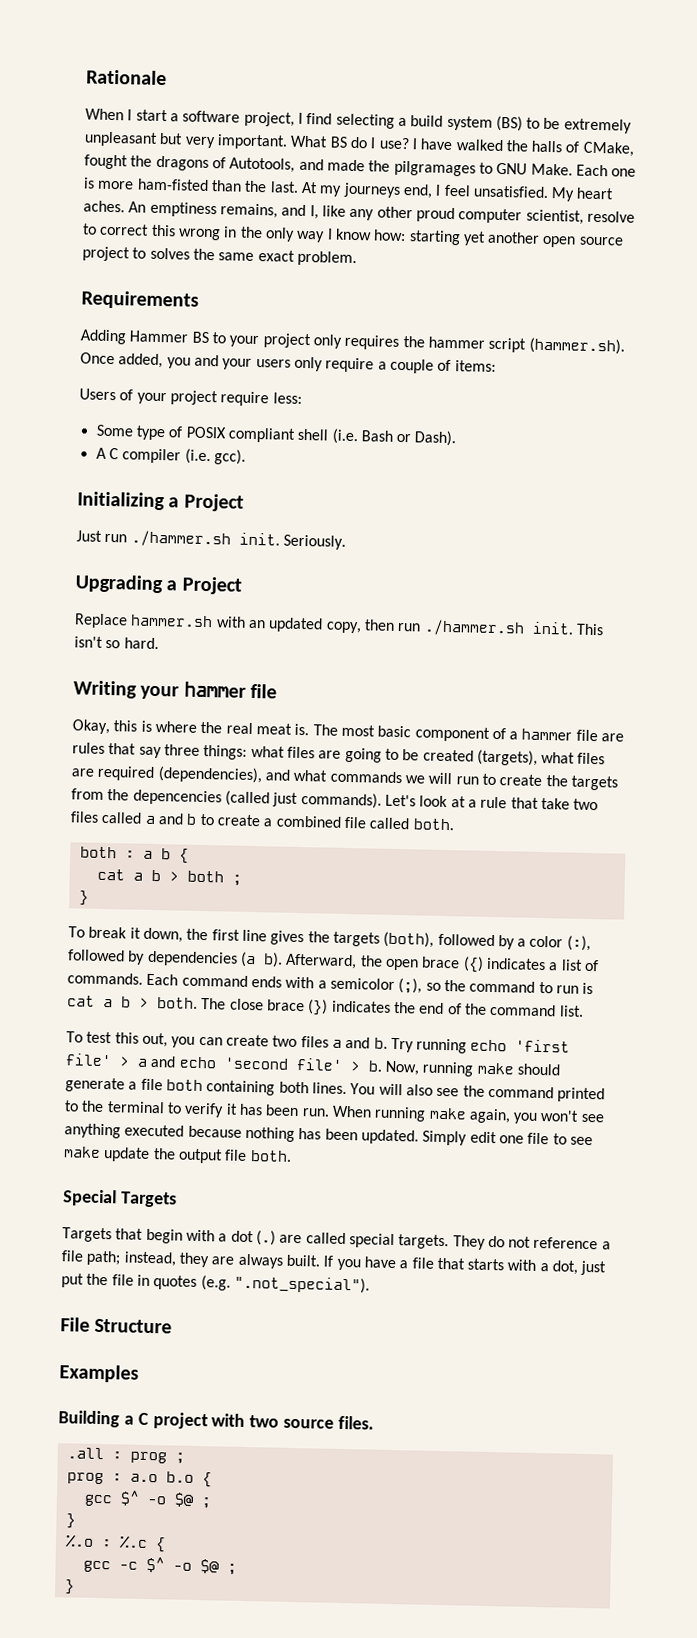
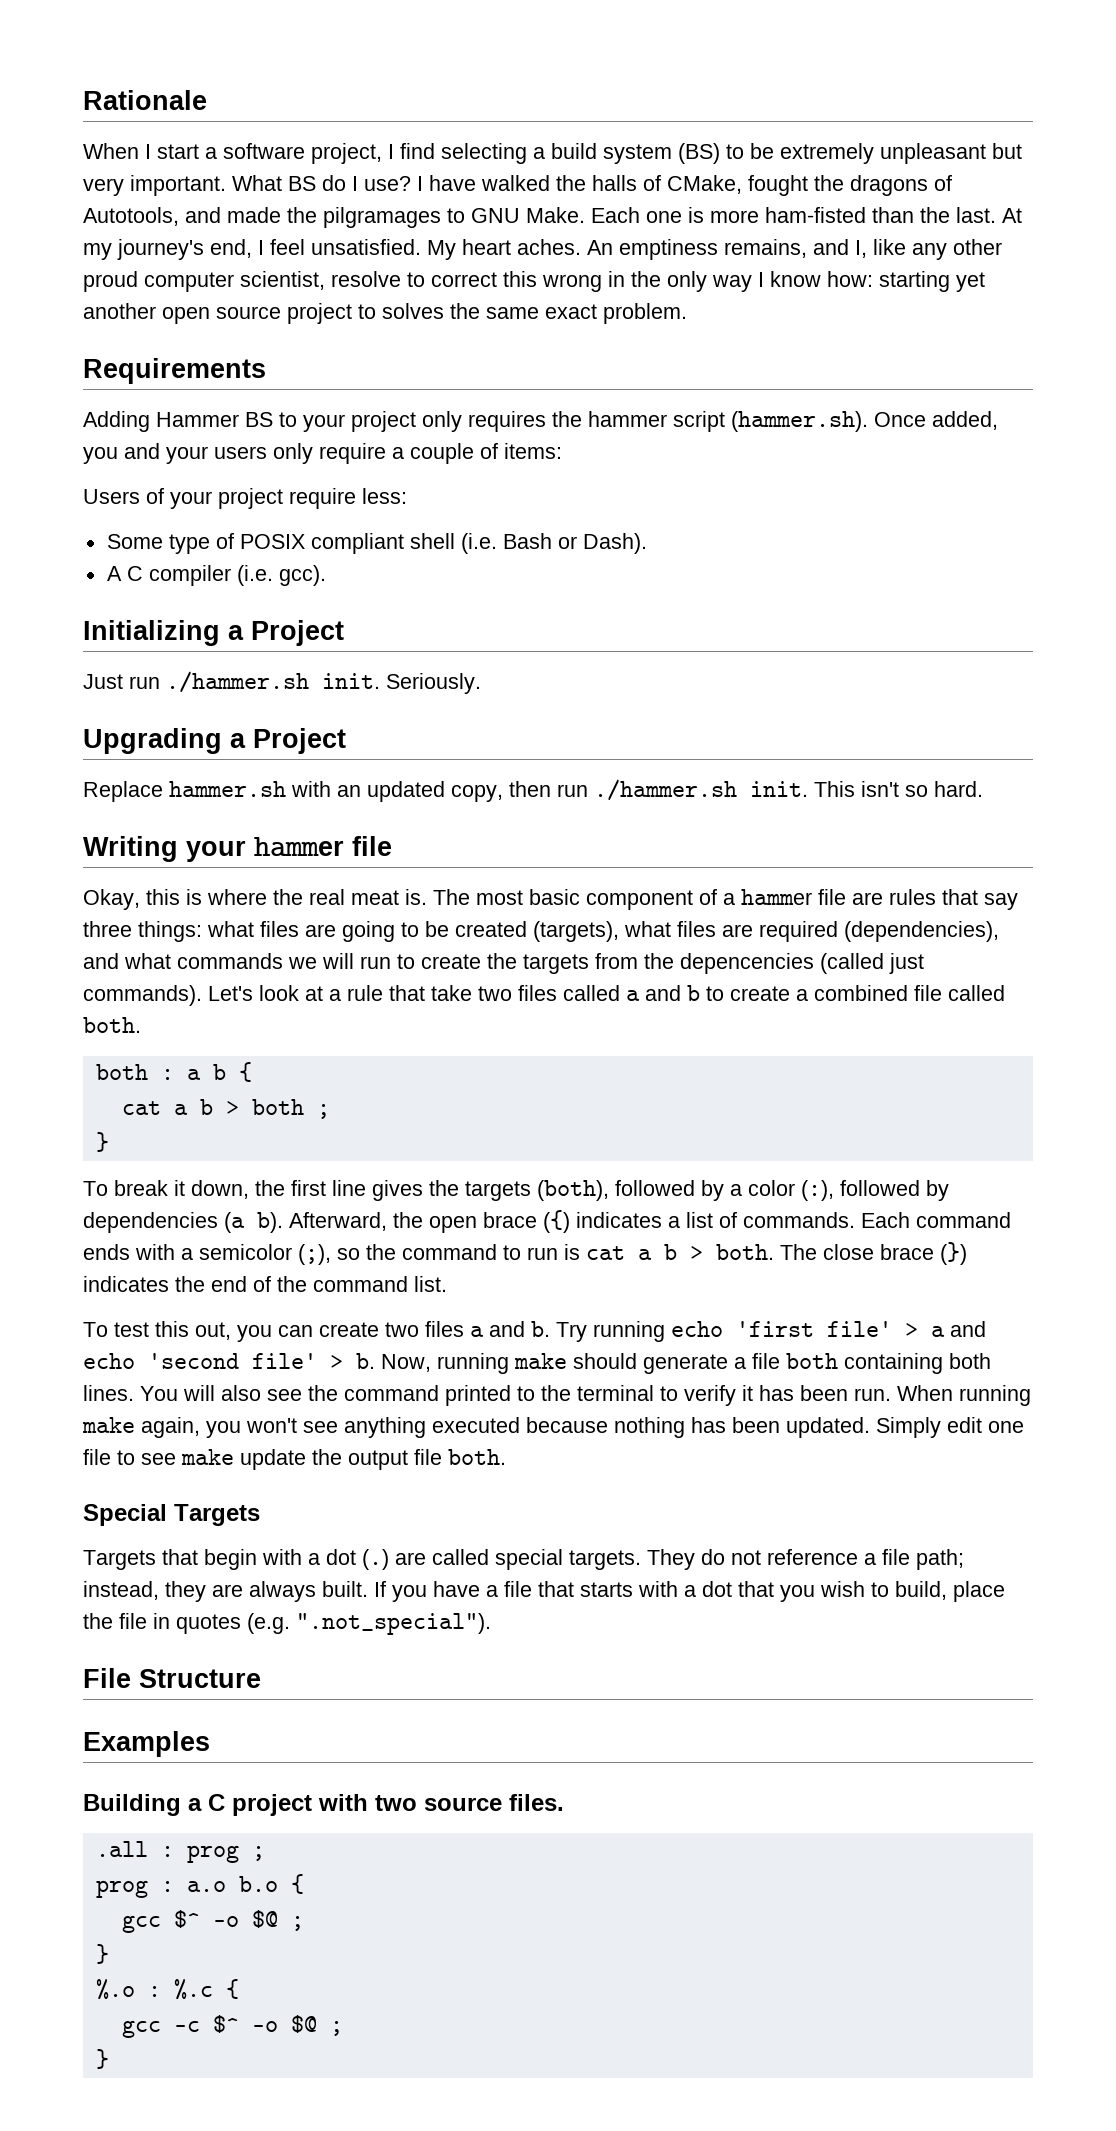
- At my journeys end, I feel unsatisfied.
+ At my journey's end, I feel unsatisfied.
- If you have a file that starts with a dot, just put the file in quotes (e.g. ".not_special").
+ If you have a file that starts with a dot that you wish to build, place the file in quotes (e.g. ".not_special").

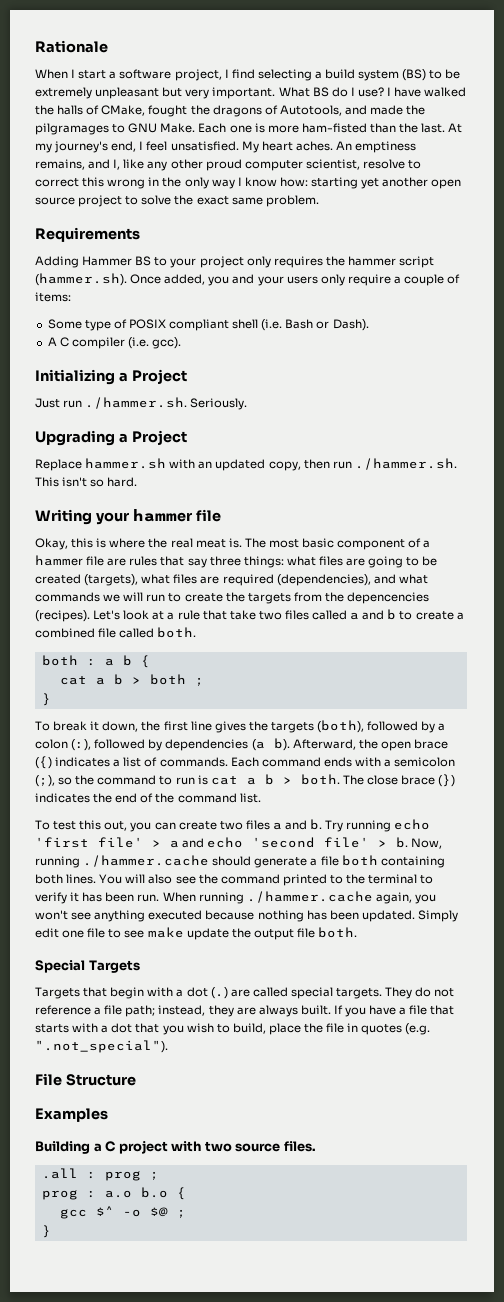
- An emptiness remains, and I, like any other proud computer scientist, resolve to correct this wrong in the only way I know how: starting yet another open source project to solves the same exact problem.
+ An emptiness remains, and I, like any other proud computer scientist, resolve to correct this wrong in the only way I know how: starting yet another open source project to solve the exact same problem.
- Users of your project require less:
- Just run ./hammer.sh init. Seriously.
+ Just run ./hammer.sh. Seriously.
- Replace hammer.sh with an updated copy, then run ./hammer.sh init. This isn't so hard.
+ Replace hammer.sh with an updated copy, then run ./hammer.sh. This isn't so hard.
- The most basic component of a hammer file are rules that say three things: what files are going to be created (targets), what files are required (dependencies), and what commands we will run to create the targets from the depencencies (called just commands).
+ The most basic component of a hammer file are rules that say three things: what files are going to be created (targets), what files are required (dependencies), and what commands we will run to create the targets from the depencencies (recipes).
- To break it down, the first line gives the targets (both), followed by a color (:), followed by dependencies (a b).
+ To break it down, the first line gives the targets (both), followed by a colon (:), followed by dependencies (a b).
- Each command ends with a semicolor (;), so the command to run is cat a b > both.
+ Each command ends with a semicolon (;), so the command to run is cat a b > both.
- Now, running make should generate a file both containing both lines.
+ Now, running ./hammer.cache should generate a file both containing both lines.
- When running make again, you won't see anything executed because nothing has been updated.
+ When running ./hammer.cache again, you won't see anything executed because nothing has been updated.
- %.o : %.c {
- gcc -c $^ -o $@ ;
- }

